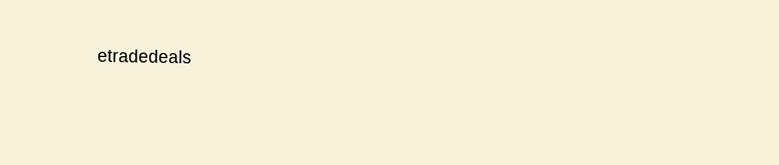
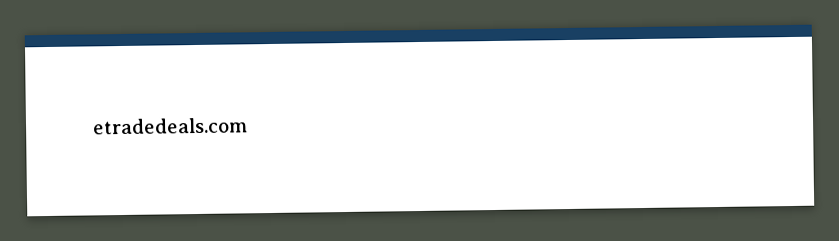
- etradedeals
+ etradedeals.com

